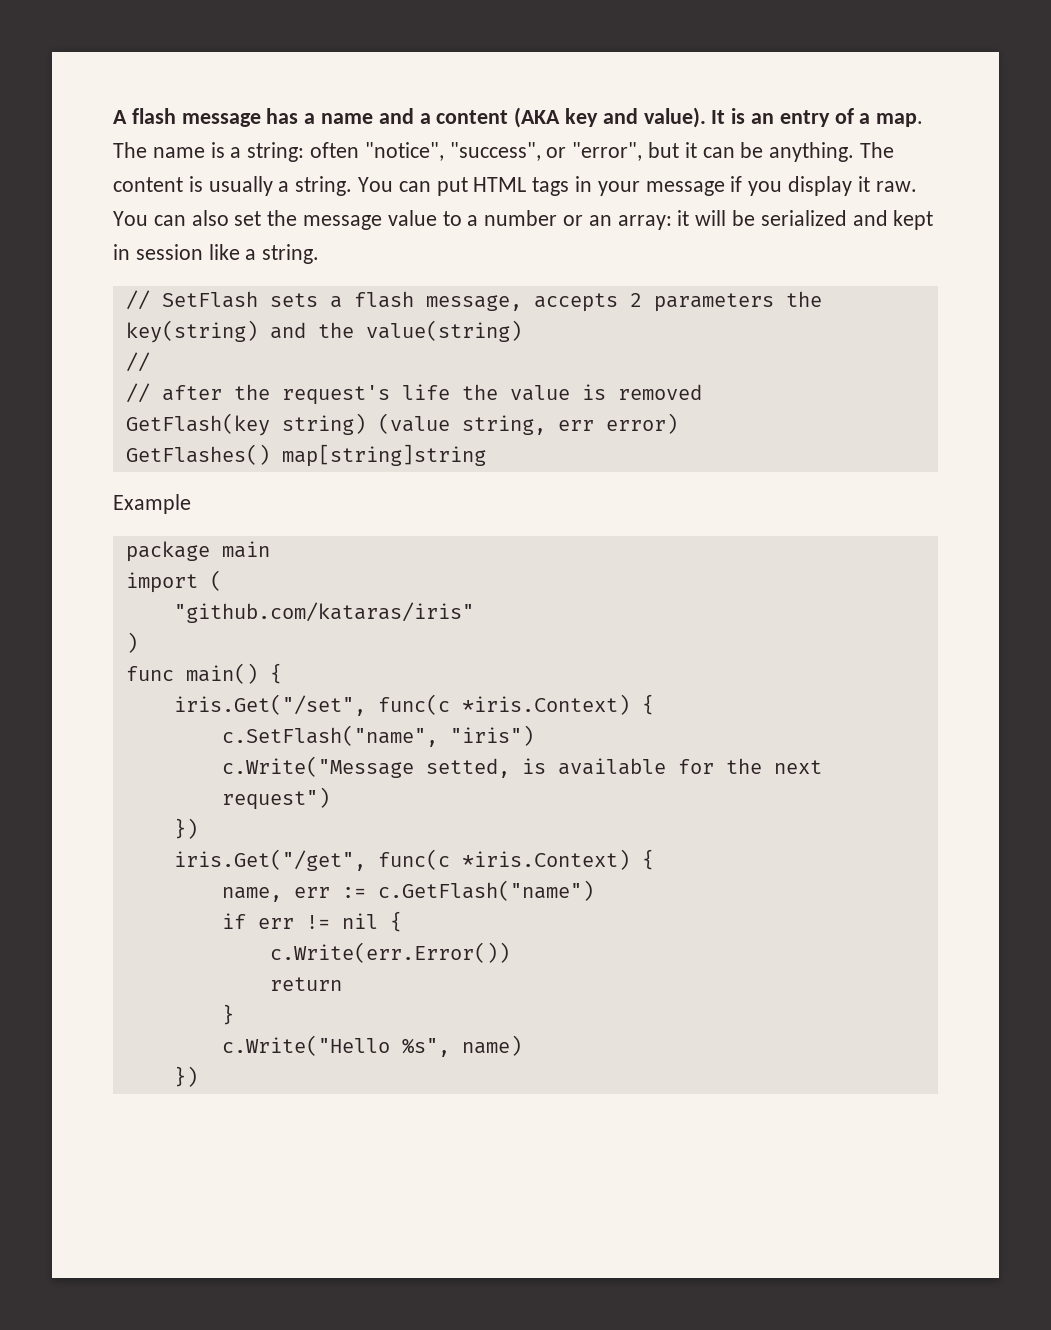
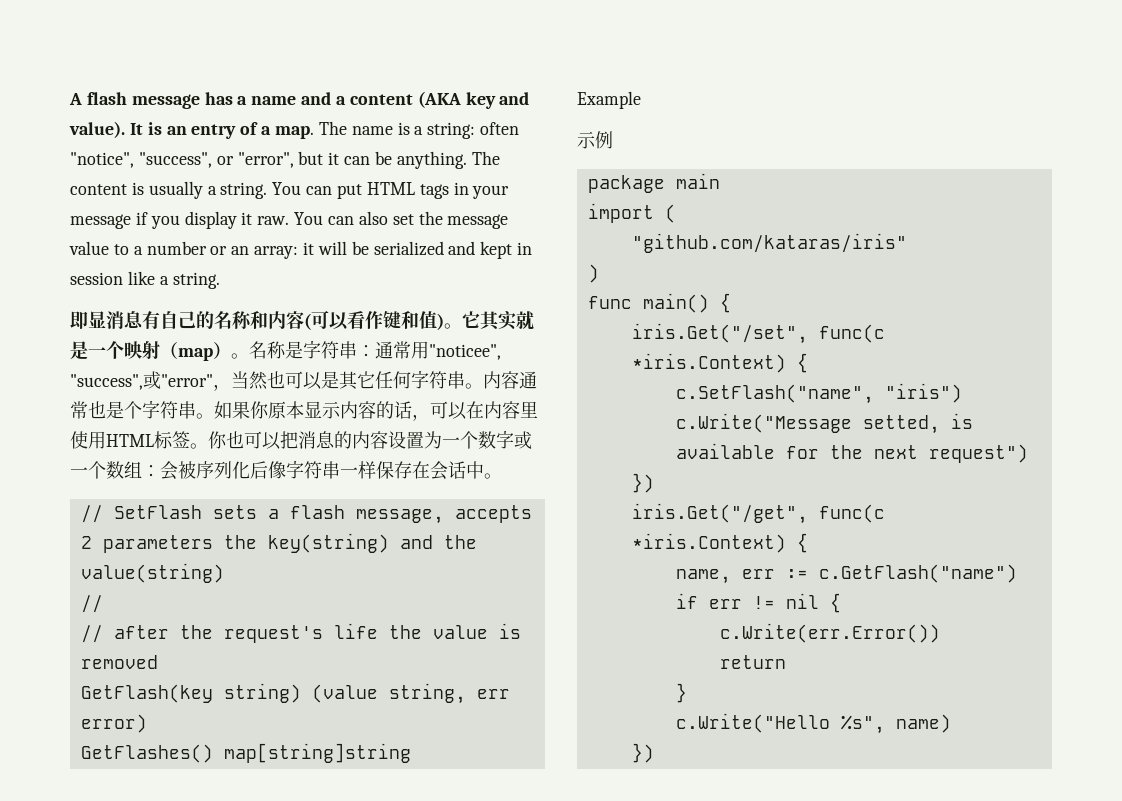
+ 即显消息有自己的名称和内容(可以看作键和值)。它其实就是一个映射（map）。名称是字符串：通常用"noticee", "success",或"error"，当然也可以是其它任何字符串。内容通常也是个字符串。如果你原本显示内容的话，可以在内容里使用HTML标签。你也可以把消息的内容设置为一个数字或一个数组：会被序列化后像字符串一样保存在会话中。
+ 示例

